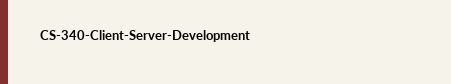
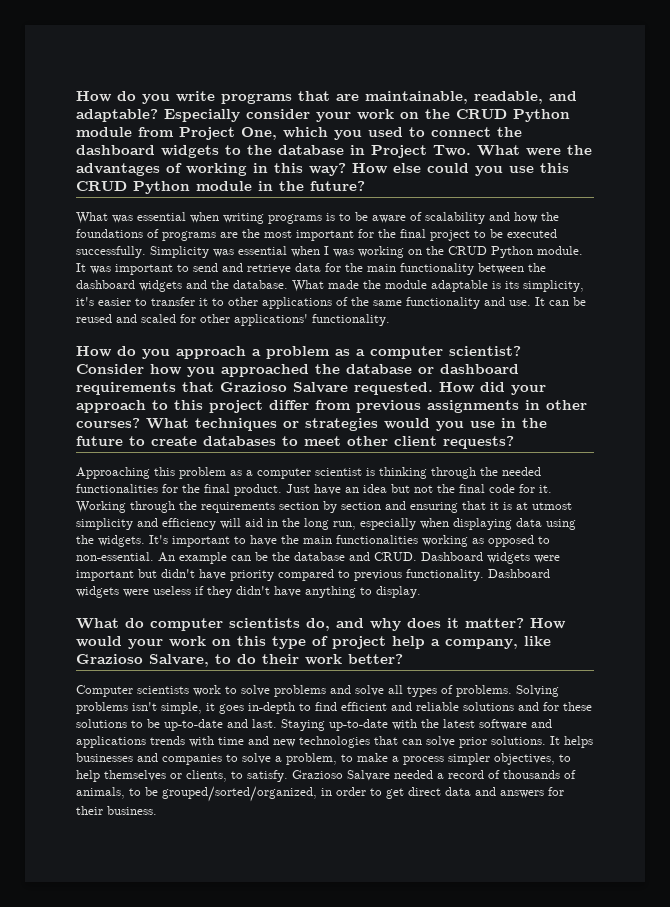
- CS-340-Client-Server-Development
+ How do you write programs that are maintainable, readable, and adaptable? Especially consider your work on the CRUD Python module from Project One, which you used to connect the dashboard widgets to the database in Project Two. What were the advantages of working in this way? How else could you use this CRUD Python module in the future?
+ What was essential when writing programs is to be aware of scalability and how the foundations of programs are the most important for the final project to be executed successfully. Simplicity was essential when I was working on the CRUD Python module. It was important to send and retrieve data for the main functionality between the dashboard widgets and the database. What made the module adaptable is its simplicity, it's easier to transfer it to other applications of the same functionality and use. It can be reused and scaled for other applications' functionality.
+ How do you approach a problem as a computer scientist? Consider how you approached the database or dashboard requirements that Grazioso Salvare requested. How did your approach to this project differ from previous assignments in other courses? What techniques or strategies would you use in the future to create databases to meet other client requests?
+ Approaching this problem as a computer scientist is thinking through the needed functionalities for the final product. Just have an idea but not the final code for it. Working through the requirements section by section and ensuring that it is at utmost simplicity and efficiency will aid in the long run, especially when displaying data using the widgets. It's important to have the main functionalities working as opposed to non-essential. An example can be the database and CRUD. Dashboard widgets were important but didn't have priority compared to previous functionality. Dashboard widgets were useless if they didn't have anything to display.
+ What do computer scientists do, and why does it matter? How would your work on this type of project help a company, like Grazioso Salvare, to do their work better?
+ Computer scientists work to solve problems and solve all types of problems. Solving problems isn't simple, it goes in-depth to find efficient and reliable solutions and for these solutions to be up-to-date and last. Staying up-to-date with the latest software and applications trends with time and new technologies that can solve prior solutions. It helps businesses and companies to solve a problem, to make a process simpler objectives, to help themselves or clients, to satisfy. Grazioso Salvare needed a record of thousands of animals, to be grouped/sorted/organized, in order to get direct data and answers for their business.

